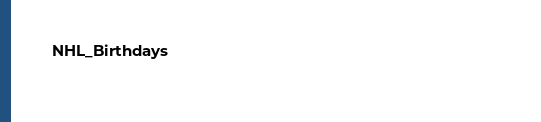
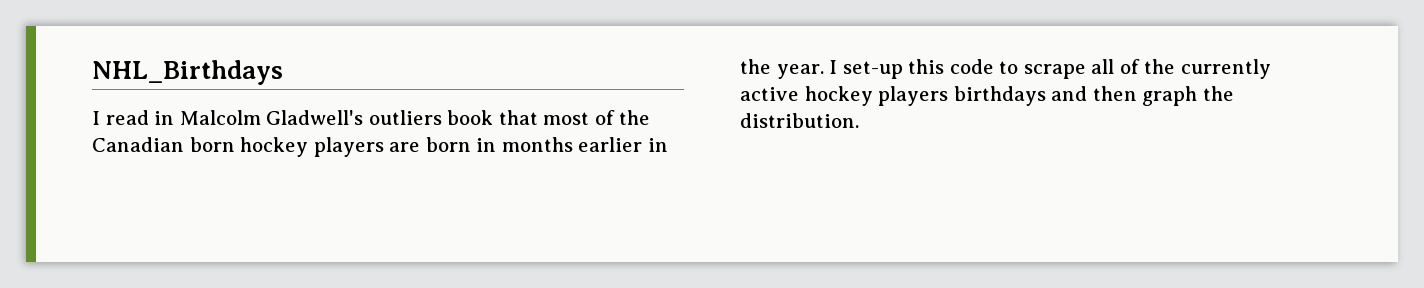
+ I read in Malcolm Gladwell's outliers book that most of the Canadian born hockey players are born in months earlier in the year. I set-up this code to scrape all of the currently active hockey players birthdays and then graph the distribution.

